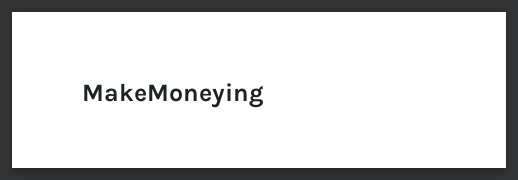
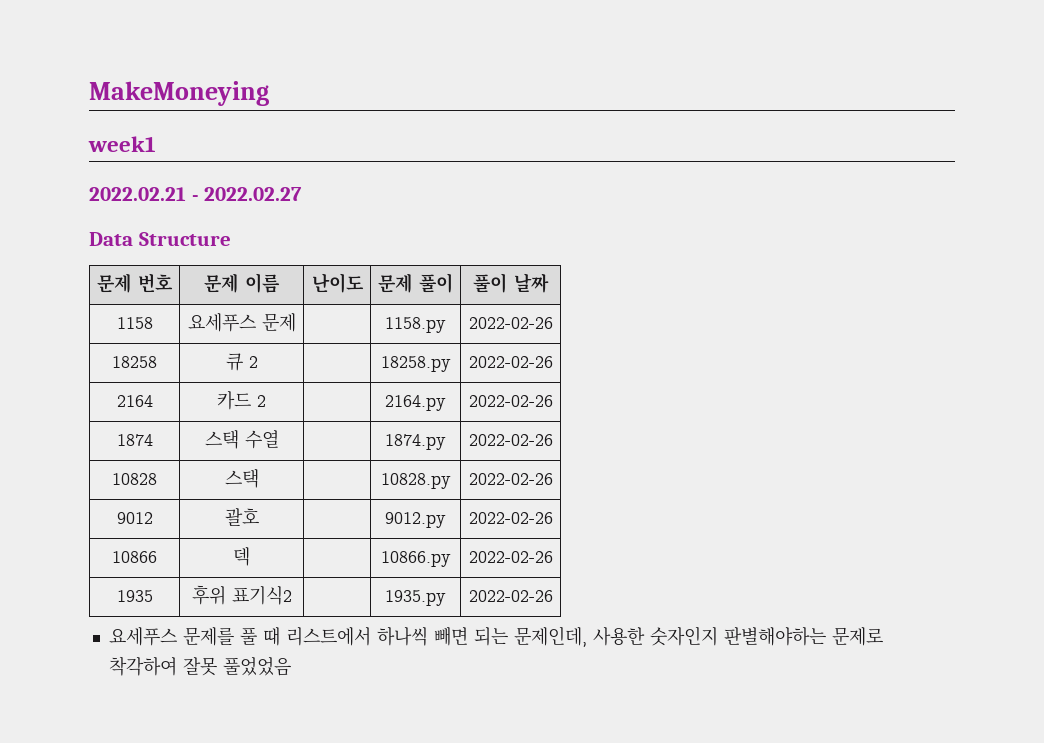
+ week1
+ 2022.02.21 - 2022.02.27
+ Data Structure
+ 문제 번호 | 문제 이름 | 난이도 | 문제 풀이 | 풀이 날짜
+ 1158 | 요세푸스 문제 | | 1158.py | 2022-02-26
+ 18258 | 큐 2 | | 18258.py | 2022-02-26
+ 2164 | 카드 2 | | 2164.py | 2022-02-26
+ 1874 | 스택 수열 | | 1874.py | 2022-02-26
+ 10828 | 스택 | | 10828.py | 2022-02-26
+ 9012 | 괄호 | | 9012.py | 2022-02-26
+ 10866 | 덱 | | 10866.py | 2022-02-26
+ 1935 | 후위 표기식2 | | 1935.py | 2022-02-26
+ 요세푸스 문제를 풀 때 리스트에서 하나씩 빼면 되는 문제인데, 사용한 숫자인지 판별해야하는 문제로 착각하여 잘못 풀었었음

